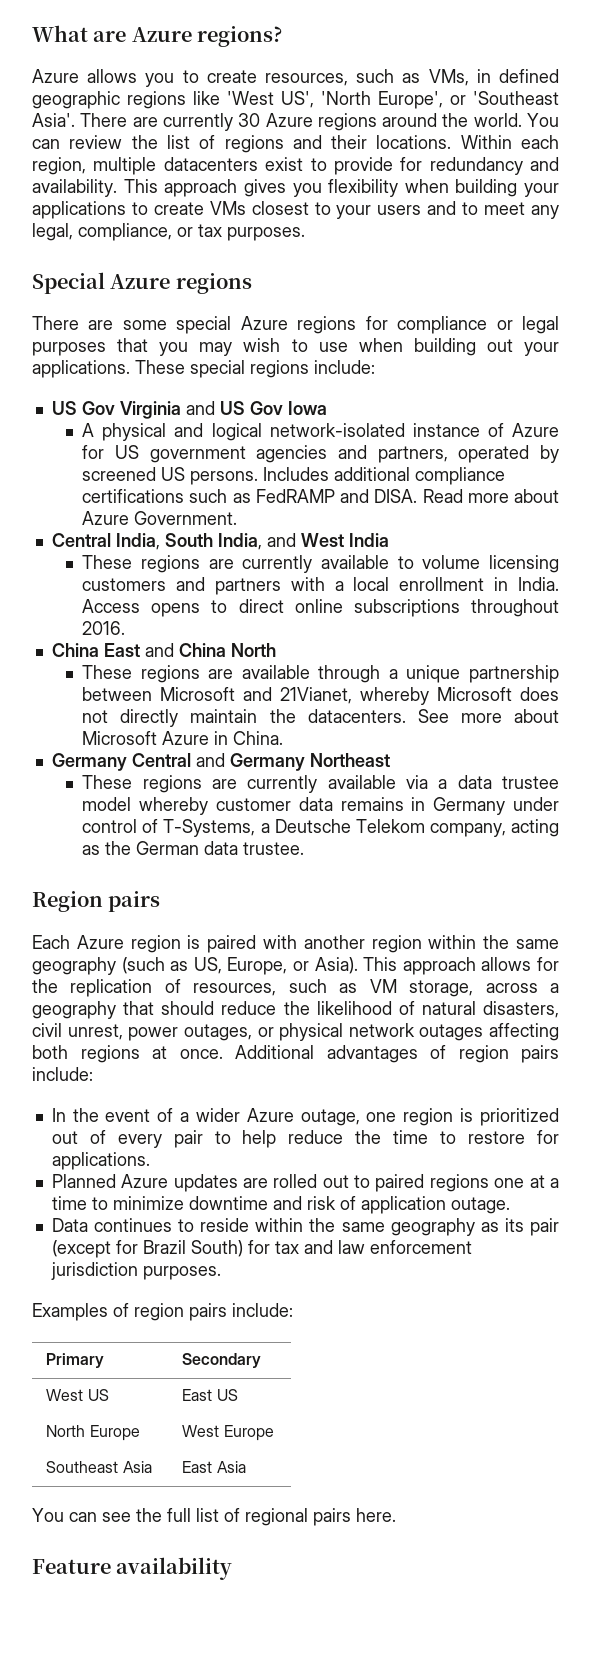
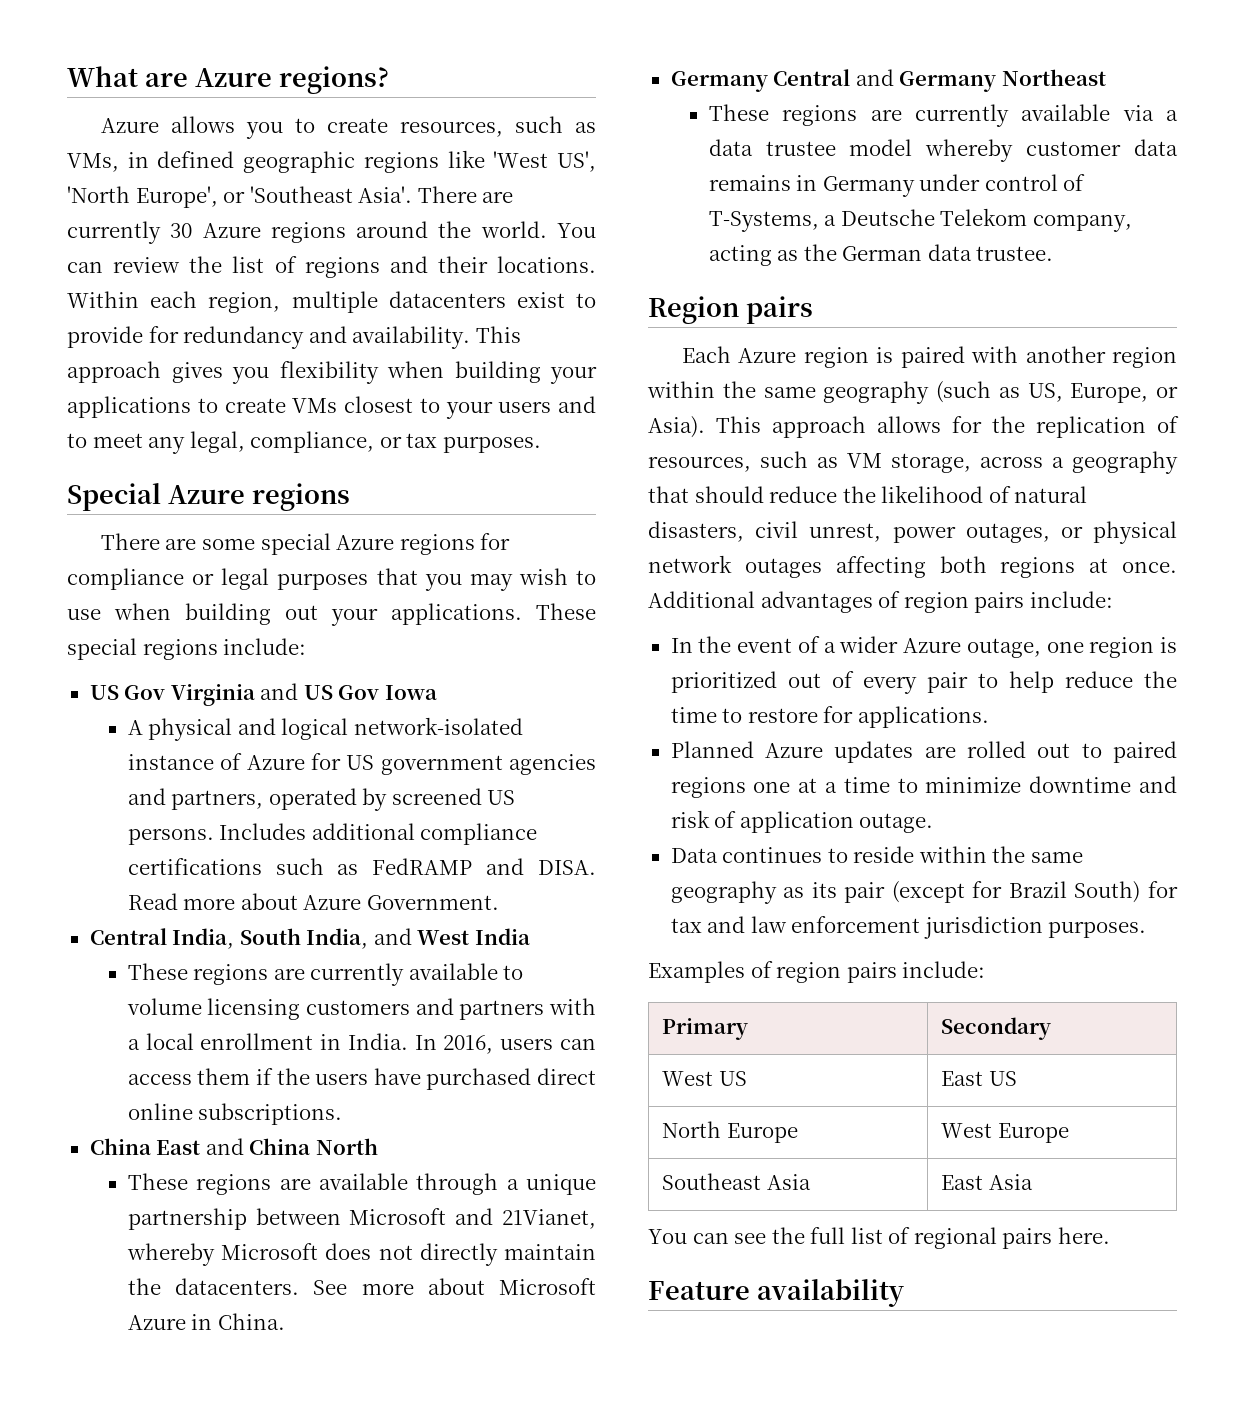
- Access opens to direct online subscriptions throughout 2016.
+ In 2016, users can access them if the users have purchased direct online subscriptions.

